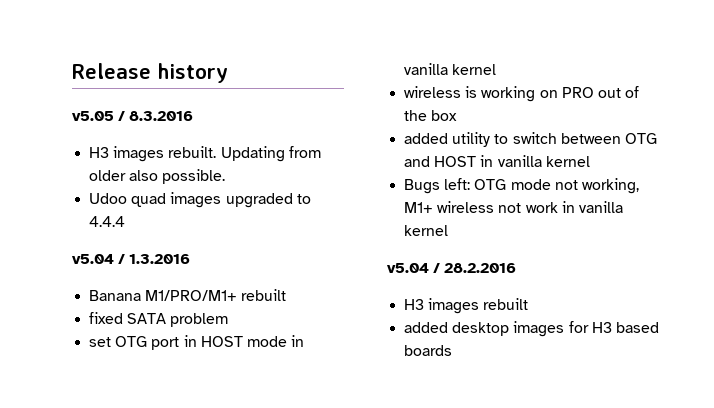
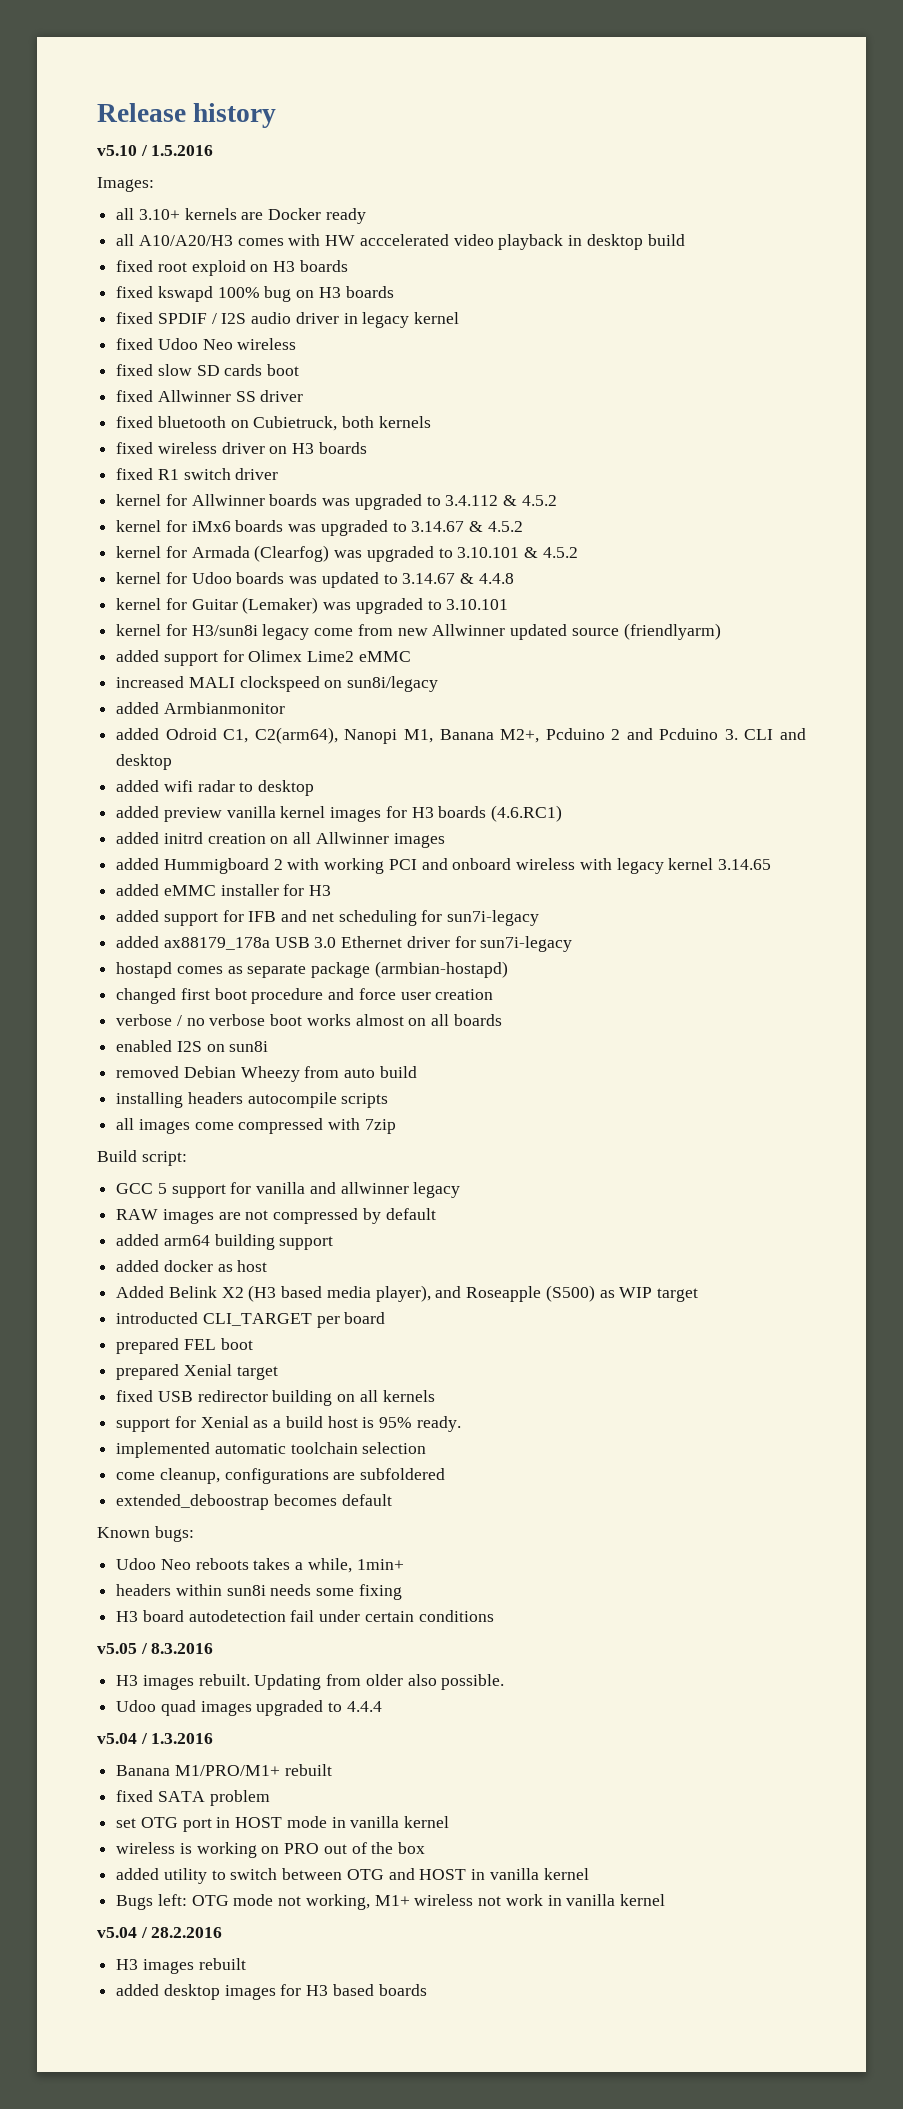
+ v5.10 / 1.5.2016
+ Images:
+ all 3.10+ kernels are Docker ready
+ all A10/A20/H3 comes with HW acccelerated video playback in desktop build
+ fixed root exploid on H3 boards
+ fixed kswapd 100% bug on H3 boards
+ fixed SPDIF / I2S audio driver in legacy kernel
+ fixed Udoo Neo wireless
+ fixed slow SD cards boot
+ fixed Allwinner SS driver
+ fixed bluetooth on Cubietruck, both kernels
+ fixed wireless driver on H3 boards
+ fixed R1 switch driver
+ kernel for Allwinner boards was upgraded to 3.4.112 & 4.5.2
+ kernel for iMx6 boards was upgraded to 3.14.67 & 4.5.2
+ kernel for Armada (Clearfog) was upgraded to 3.10.101 & 4.5.2
+ kernel for Udoo boards was updated to 3.14.67 & 4.4.8
+ kernel for Guitar (Lemaker) was upgraded to 3.10.101
+ kernel for H3/sun8i legacy come from new Allwinner updated source (friendlyarm)
+ added support for Olimex Lime2 eMMC
+ increased MALI clockspeed on sun8i/legacy
+ added Armbianmonitor
+ added Odroid C1, C2(arm64), Nanopi M1, Banana M2+, Pcduino 2 and Pcduino 3. CLI and desktop
+ added wifi radar to desktop
+ added preview vanilla kernel images for H3 boards (4.6.RC1)
+ added initrd creation on all Allwinner images
+ added Hummigboard 2 with working PCI and onboard wireless with legacy kernel 3.14.65
+ added eMMC installer for H3
+ added support for IFB and net scheduling for sun7i-legacy
+ added ax88179_178a USB 3.0 Ethernet driver for sun7i-legacy
+ hostapd comes as separate package (armbian-hostapd)
+ changed first boot procedure and force user creation
+ verbose / no verbose boot works almost on all boards
+ enabled I2S on sun8i
+ removed Debian Wheezy from auto build
+ installing headers autocompile scripts
+ all images come compressed with 7zip
+ Build script:
+ GCC 5 support for vanilla and allwinner legacy
+ RAW images are not compressed by default
+ added arm64 building support
+ added docker as host
+ Added Belink X2 (H3 based media player), and Roseapple (S500) as WIP target
+ introducted CLI_TARGET per board
+ prepared FEL boot
+ prepared Xenial target
+ fixed USB redirector building on all kernels
+ support for Xenial as a build host is 95% ready.
+ implemented automatic toolchain selection
+ come cleanup, configurations are subfoldered
+ extended_deboostrap becomes default
+ Known bugs:
+ Udoo Neo reboots takes a while, 1min+
+ headers within sun8i needs some fixing
+ H3 board autodetection fail under certain conditions

